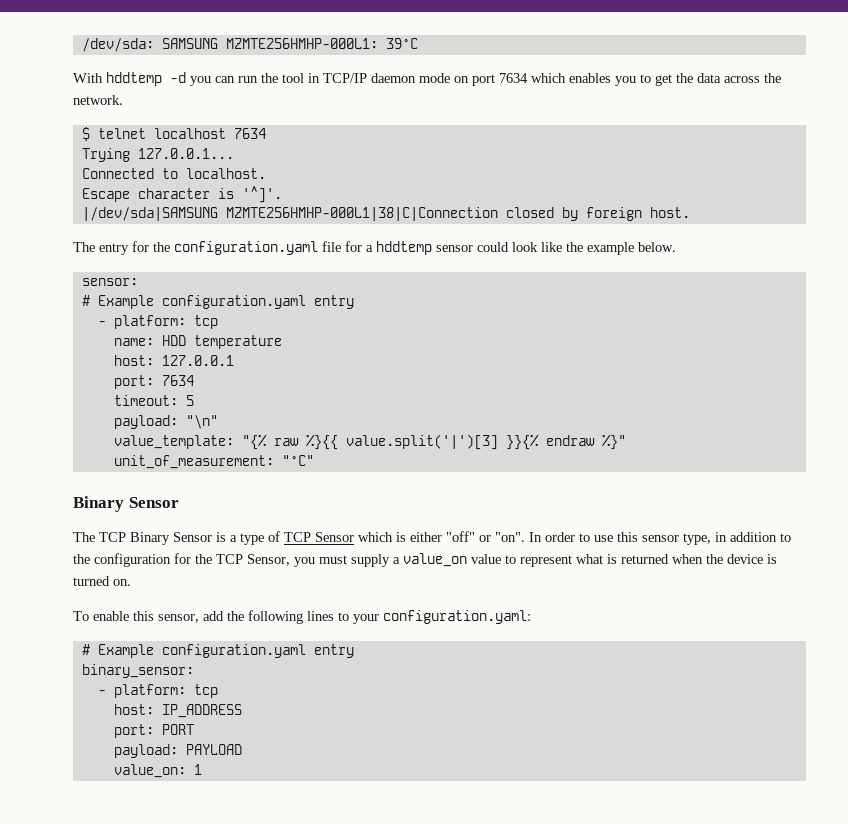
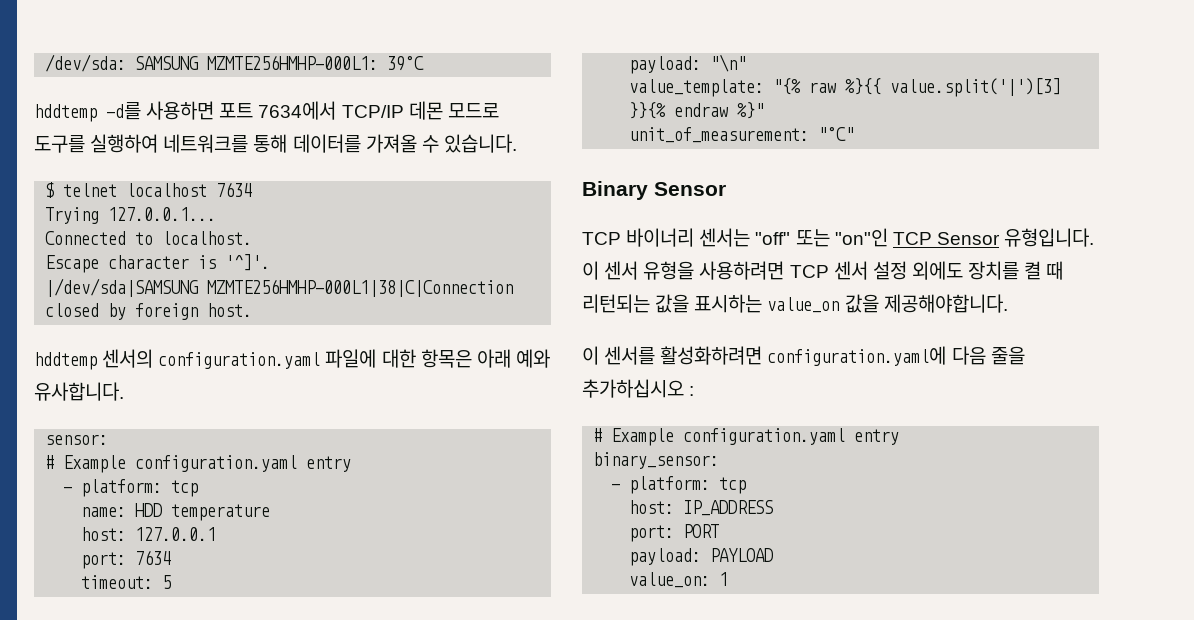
- With hddtemp -d you can run the tool in TCP/IP daemon mode on port 7634 which enables you to get the data across the network.
+ hddtemp -d를 사용하면 포트 7634에서 TCP/IP 데몬 모드로 도구를 실행하여 네트워크를 통해 데이터를 가져올 수 있습니다.
- The entry for the configuration.yaml file for a hddtemp sensor could look like the example below.
+ hddtemp 센서의 configuration.yaml 파일에 대한 항목은 아래 예와 유사합니다.
- The TCP Binary Sensor is a type of TCP Sensor which is either "off" or "on". In order to use this sensor type, in addition to the configuration for the TCP Sensor, you must supply a value_on value to represent what is returned when the device is turned on.
- To enable this sensor, add the following lines to your configuration.yaml:
+ TCP 바이너리 센서는 "off" 또는 "on"인 TCP Sensor 유형입니다. 이 센서 유형을 사용하려면 TCP 센서 설정 외에도 장치를 켤 때 리턴되는 값을 표시하는 value_on 값을 제공해야합니다.
+ 이 센서를 활성화하려면 configuration.yaml에 다음 줄을 추가하십시오 :

